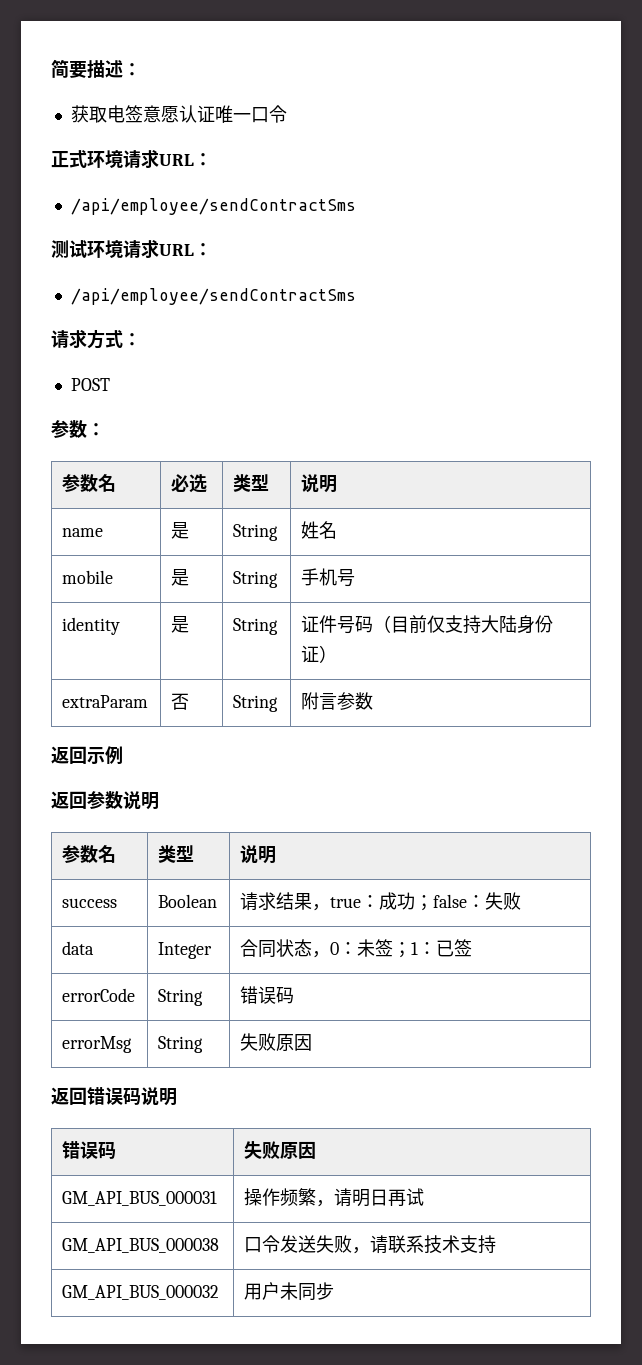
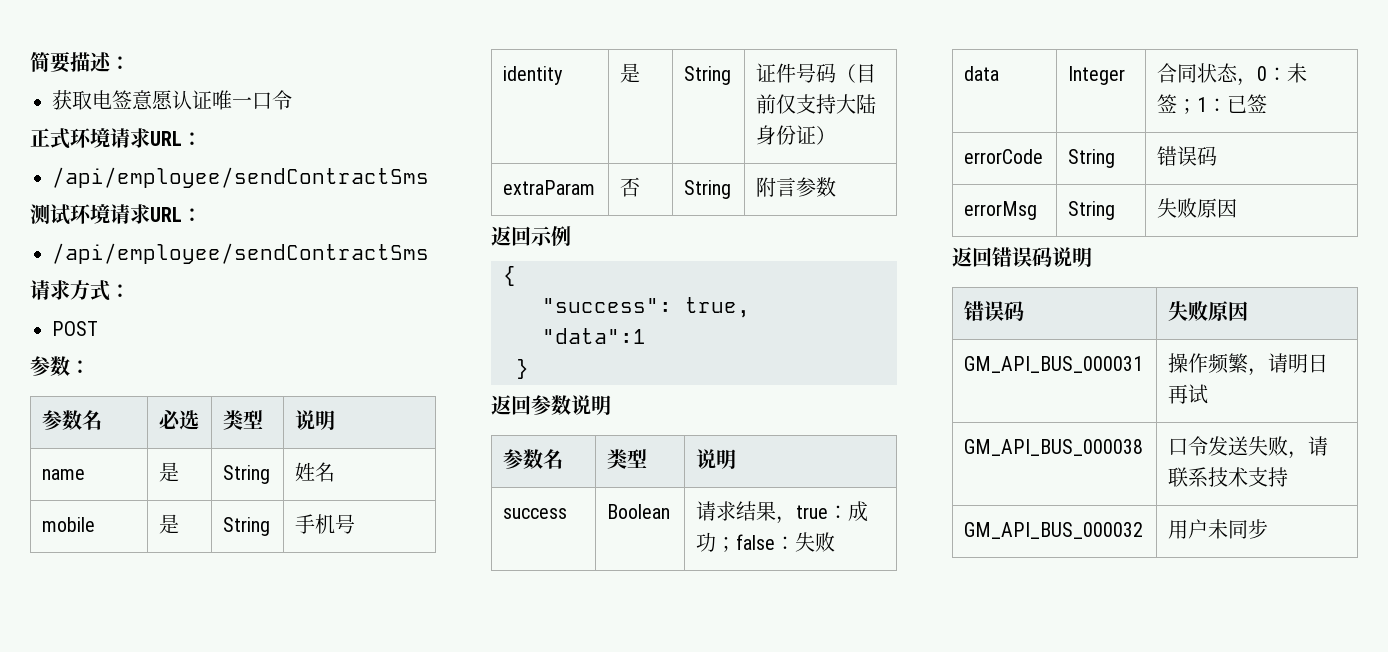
+ {
+ "success": true,
+ "data":1
+ }

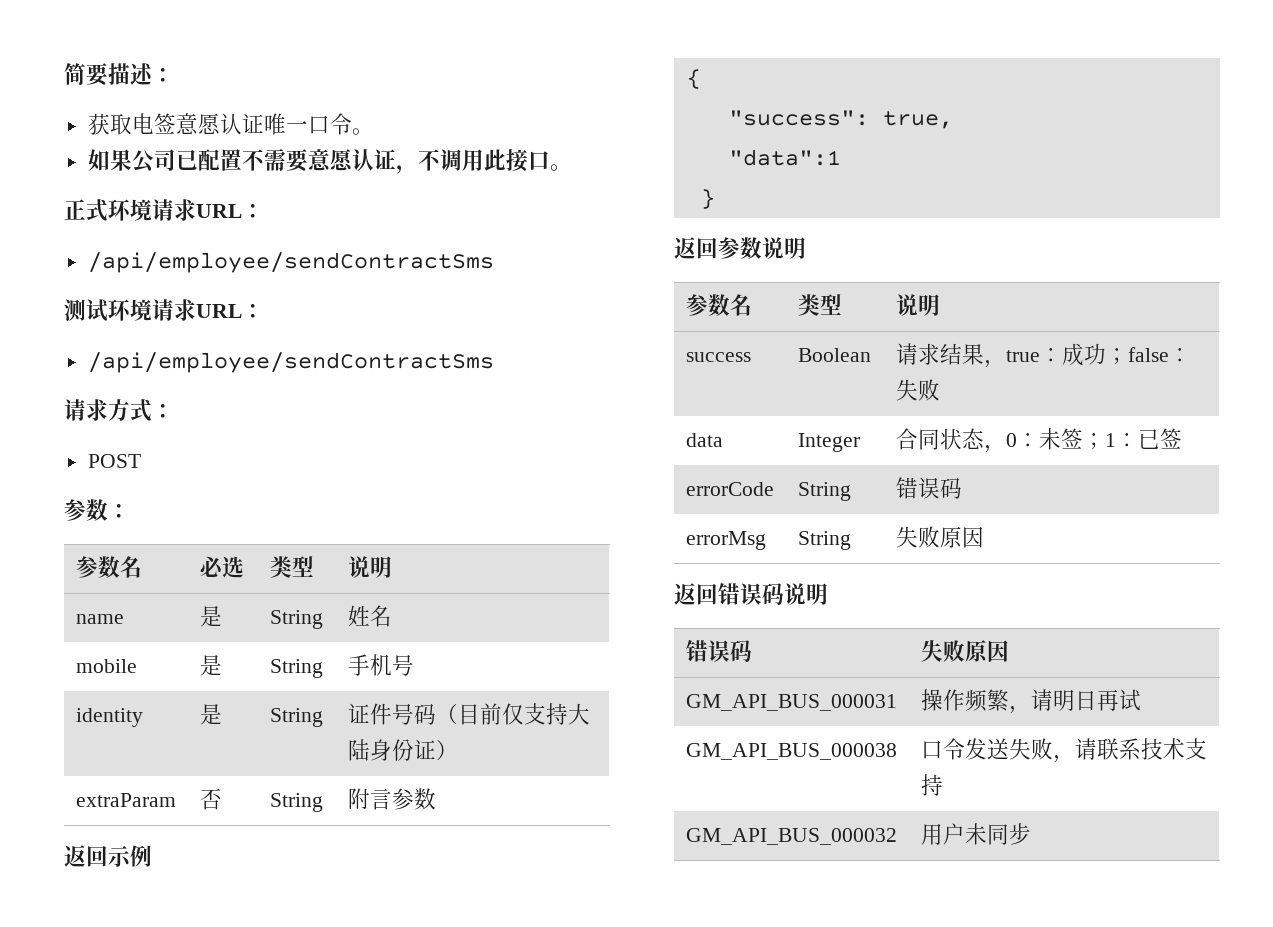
- 获取电签意愿认证唯一口令
+ 获取电签意愿认证唯一口令。
+ 如果公司已配置不需要意愿认证，不调用此接口。

